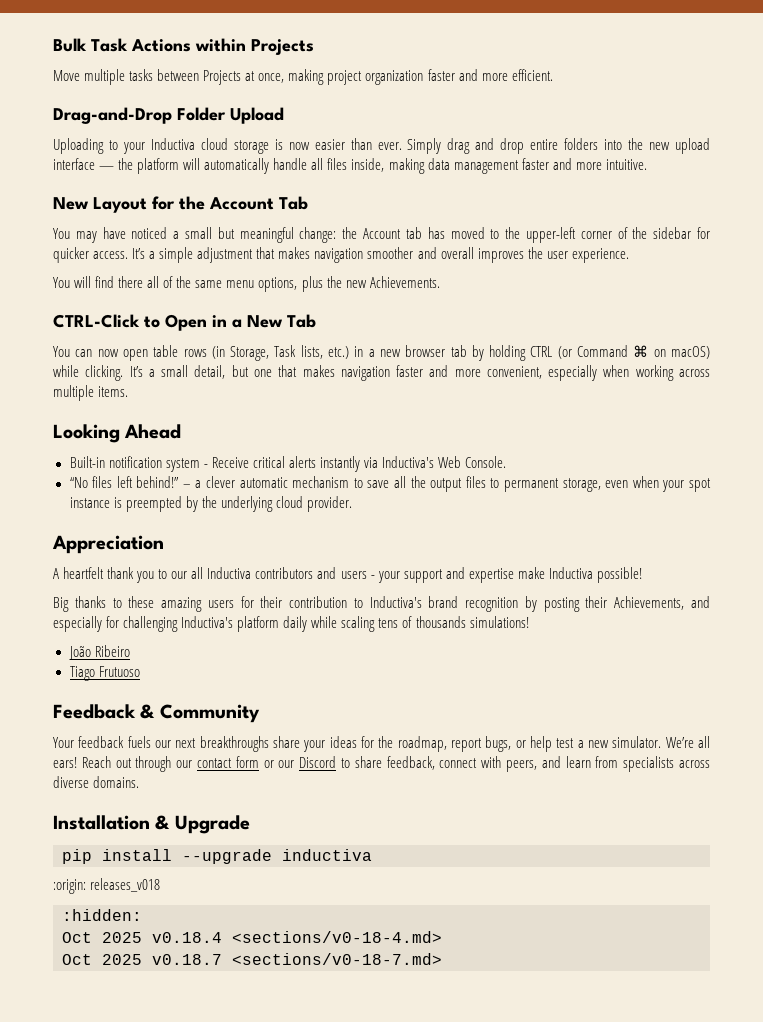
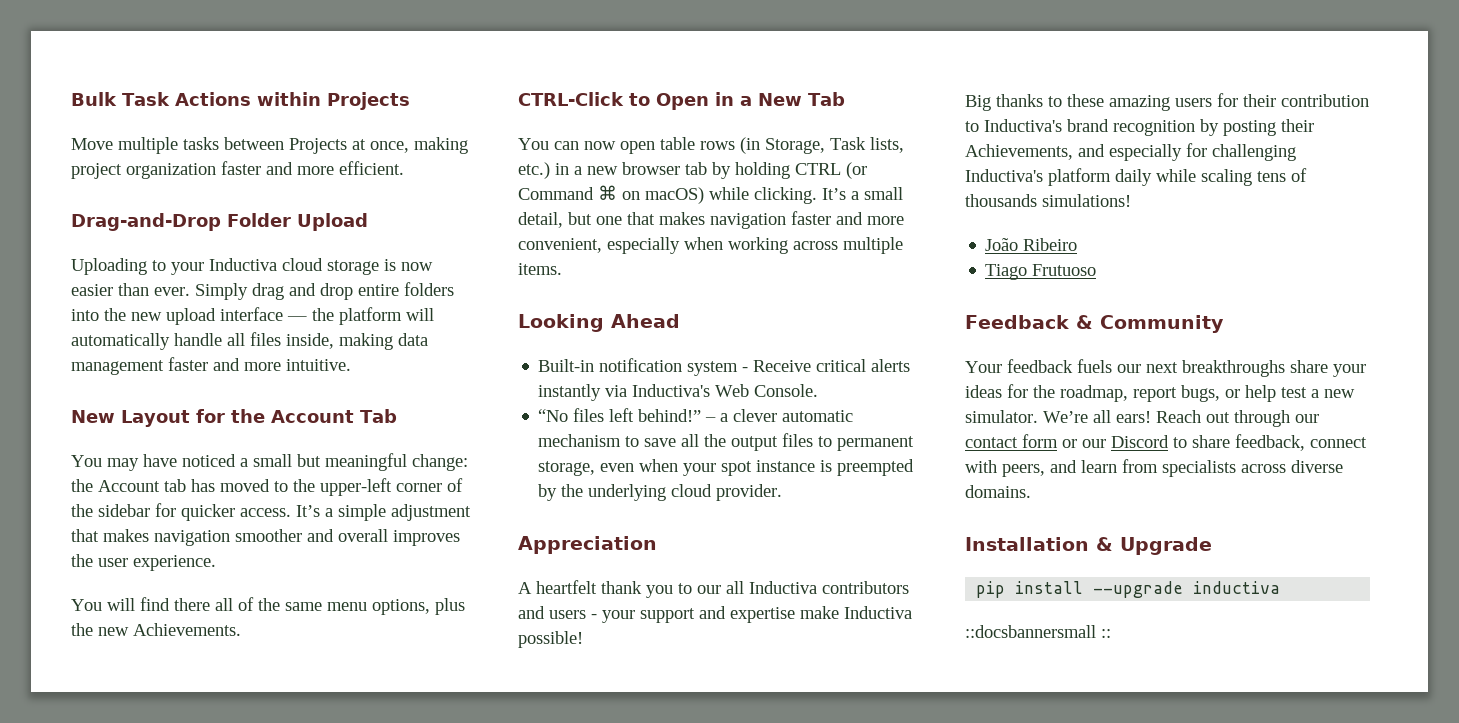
- :origin: releases_v018
- :hidden:
- Oct 2025 v0.18.4 <sections/v0-18-4.md>
- Oct 2025 v0.18.7 <sections/v0-18-7.md>
+ ::docsbannersmall ::

